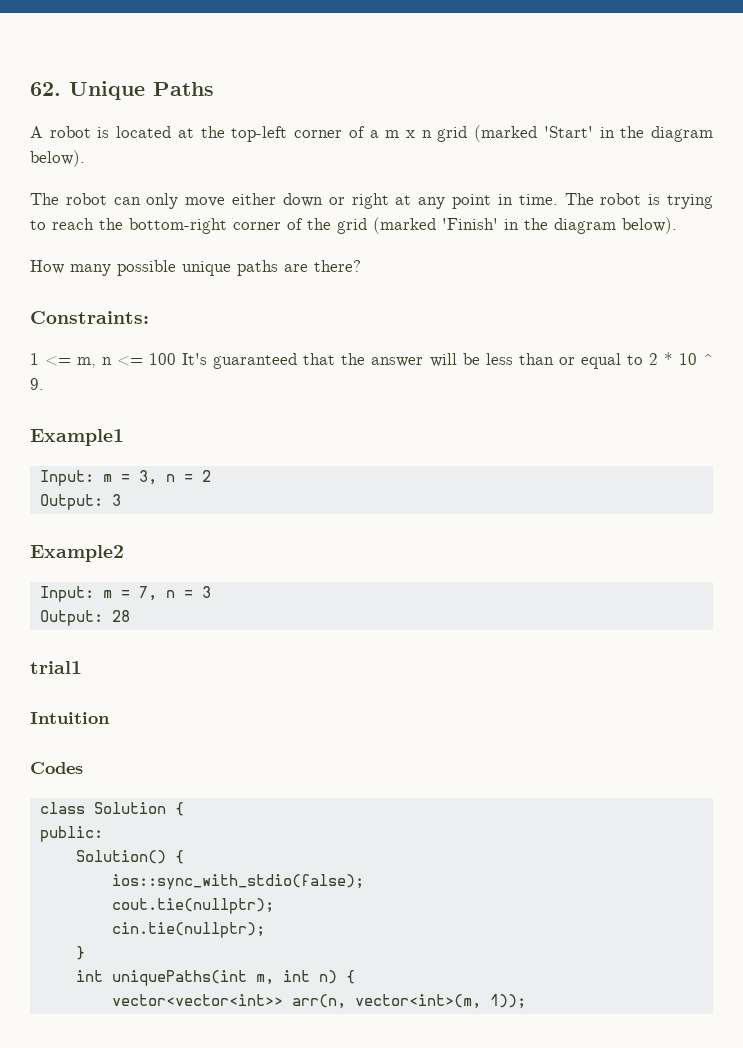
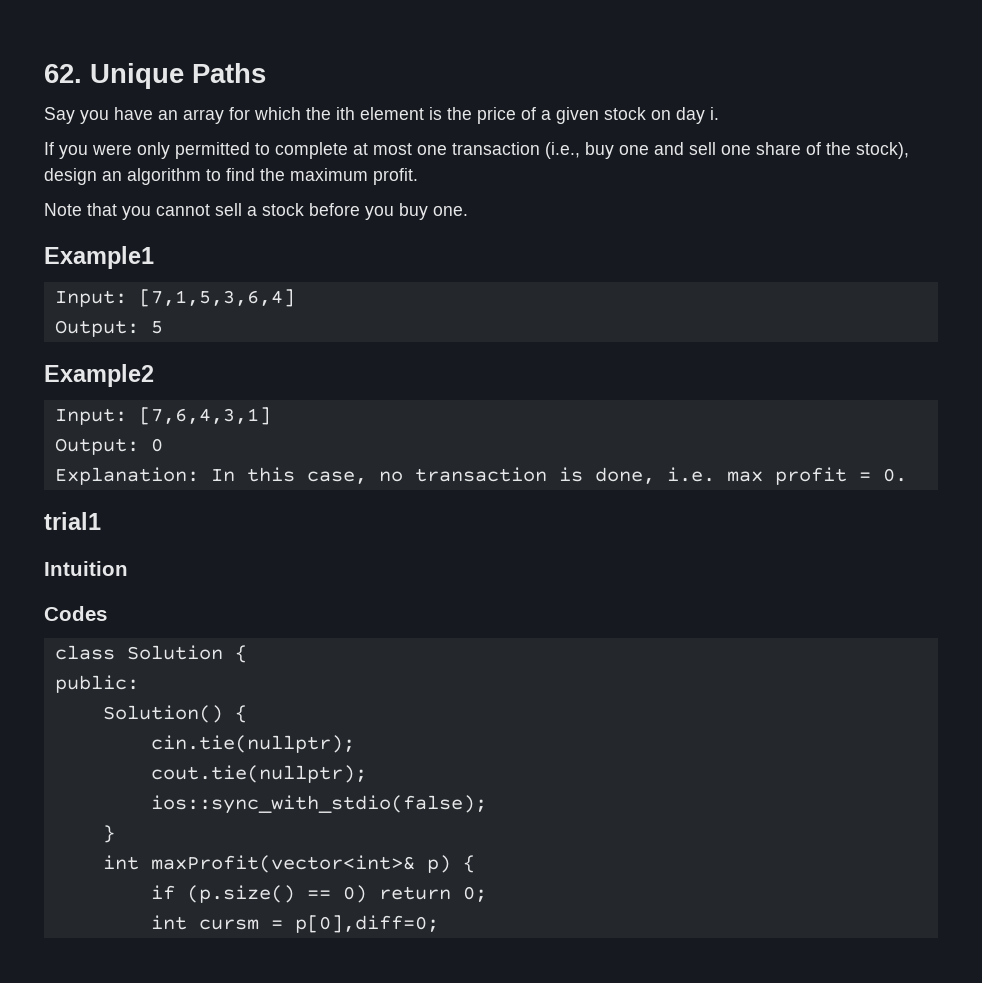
- A robot is located at the top-left corner of a m x n grid (marked 'Start' in the diagram below).
- The robot can only move either down or right at any point in time. The robot is trying to reach the bottom-right corner of the grid (marked 'Finish' in the diagram below).
- How many possible unique paths are there?
- Constraints:
- 1 <= m, n <= 100 It's guaranteed that the answer will be less than or equal to 2 * 10 ^ 9.
+ Say you have an array for which the ith element is the price of a given stock on day i.
+ If you were only permitted to complete at most one transaction (i.e., buy one and sell one share of the stock), design an algorithm to find the maximum profit.
+ Note that you cannot sell a stock before you buy one.
  Example1
- Input: m = 3, n = 2
- Output: 3
+ Input: [7,1,5,3,6,4]
+ Output: 5
- Input: m = 7, n = 3
- Output: 28
+ Input: [7,6,4,3,1]
+ Output: 0
+ Explanation: In this case, no transaction is done, i.e. max profit = 0.
- ios::sync_with_stdio(false);
+ cin.tie(nullptr);
- cin.tie(nullptr);
+ ios::sync_with_stdio(false);
- int uniquePaths(int m, int n) {
- vector<vector<int>> arr(n, vector<int>(m, 1));
+ int maxProfit(vector<int>& p) {
+ if (p.size() == 0) return 0;
+ int cursm = p[0],diff=0;

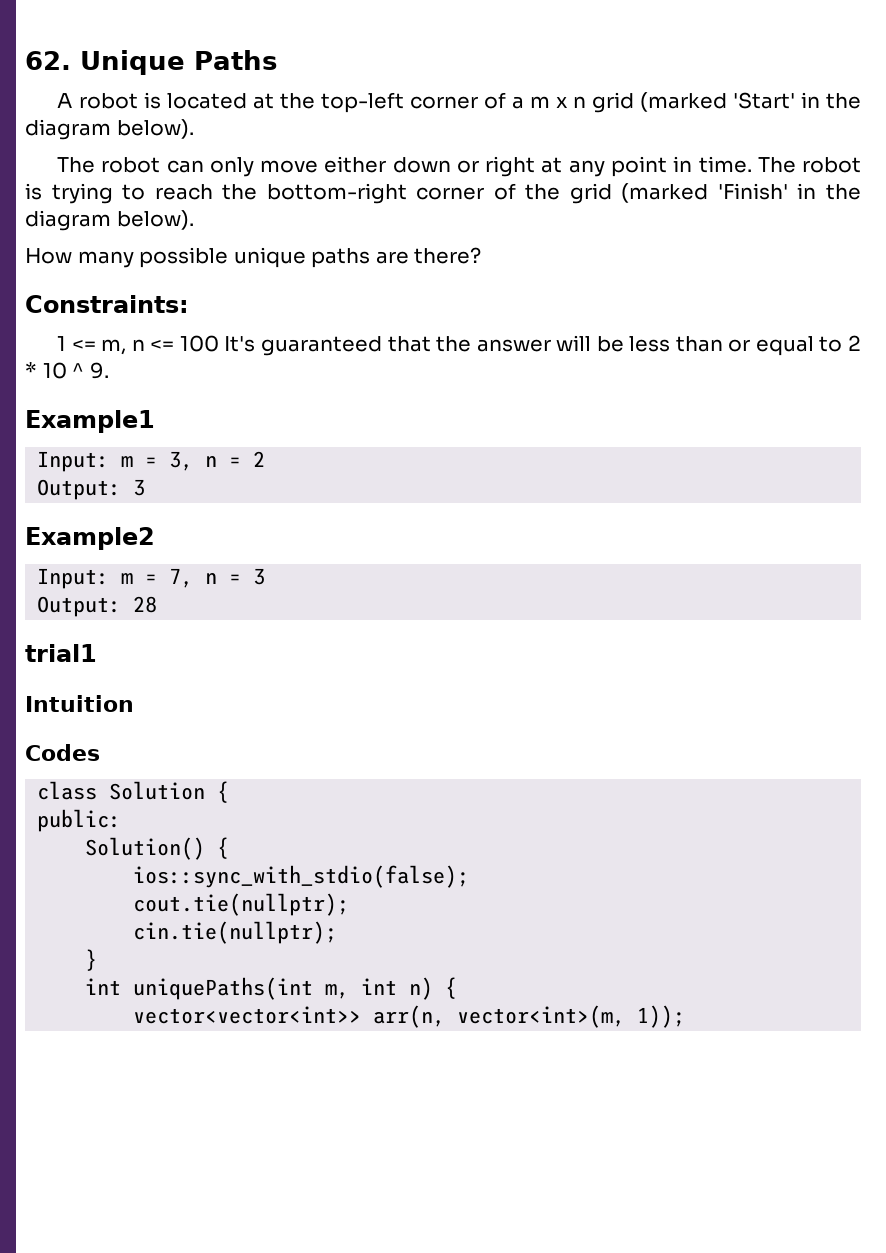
- Say you have an array for which the ith element is the price of a given stock on day i.
- If you were only permitted to complete at most one transaction (i.e., buy one and sell one share of the stock), design an algorithm to find the maximum profit.
- Note that you cannot sell a stock before you buy one.
+ A robot is located at the top-left corner of a m x n grid (marked 'Start' in the diagram below).
+ The robot can only move either down or right at any point in time. The robot is trying to reach the bottom-right corner of the grid (marked 'Finish' in the diagram below).
+ How many possible unique paths are there?
+ Constraints:
+ 1 <= m, n <= 100 It's guaranteed that the answer will be less than or equal to 2 * 10 ^ 9.
  Example1
- Input: [7,1,5,3,6,4]
- Output: 5
+ Input: m = 3, n = 2
+ Output: 3
- Input: [7,6,4,3,1]
- Output: 0
- Explanation: In this case, no transaction is done, i.e. max profit = 0.
+ Input: m = 7, n = 3
+ Output: 28
- cin.tie(nullptr);
+ ios::sync_with_stdio(false);
- ios::sync_with_stdio(false);
+ cin.tie(nullptr);
- int maxProfit(vector<int>& p) {
- if (p.size() == 0) return 0;
- int cursm = p[0],diff=0;
+ int uniquePaths(int m, int n) {
+ vector<vector<int>> arr(n, vector<int>(m, 1));

